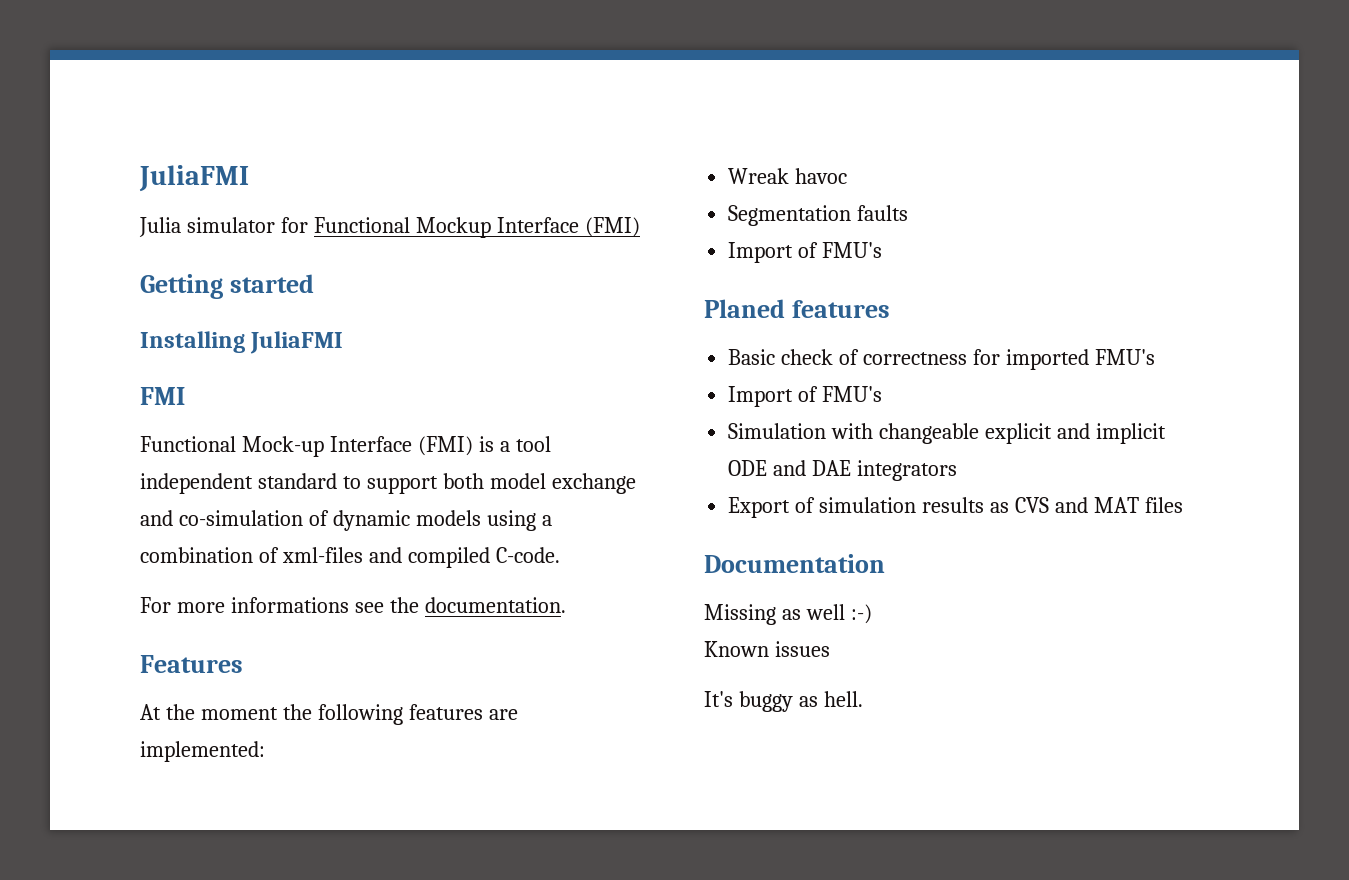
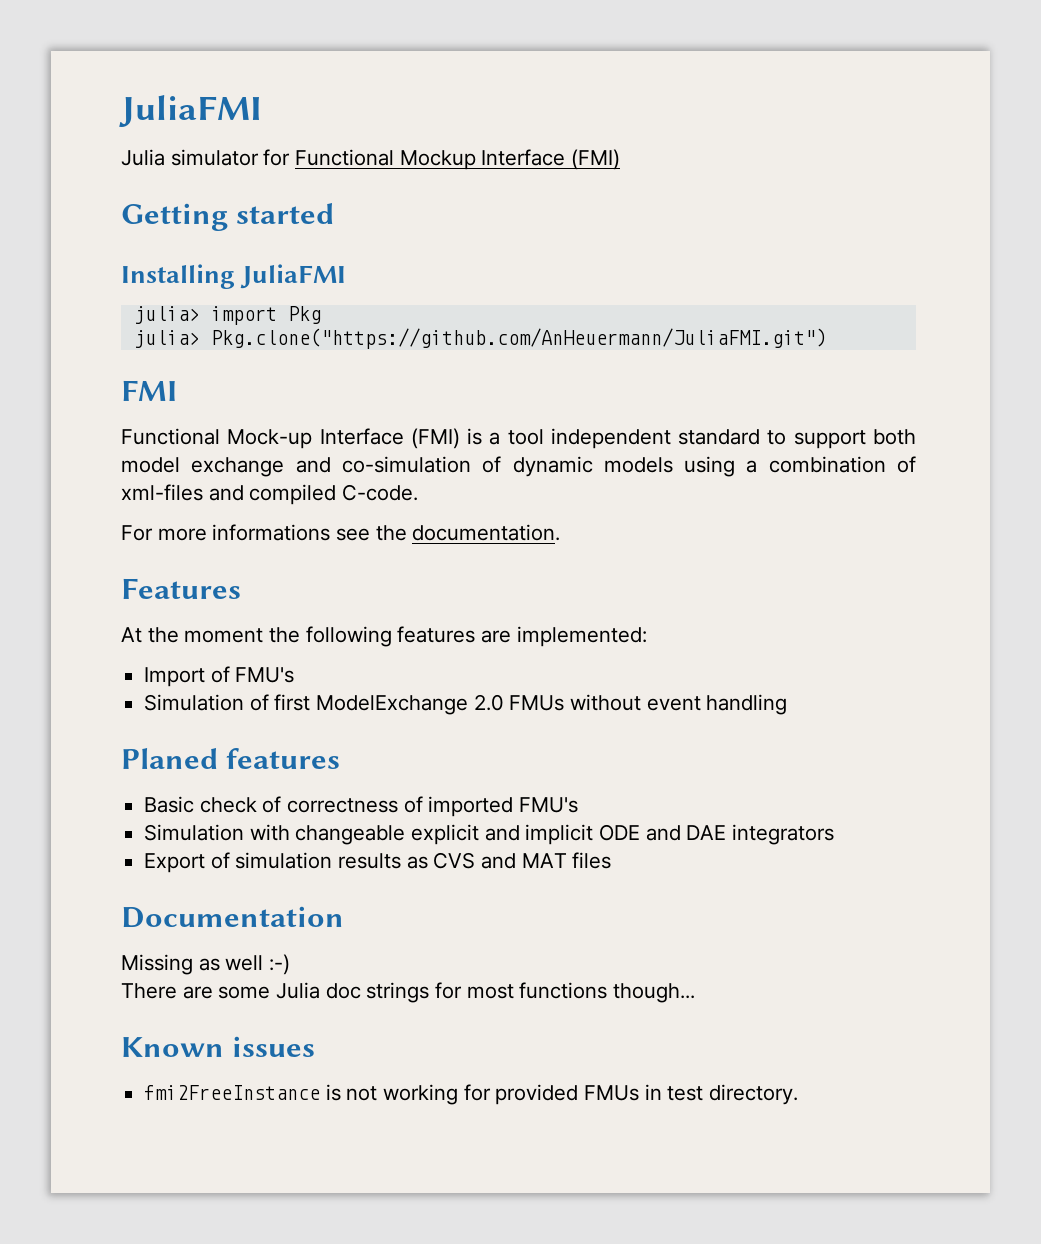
+ julia> import Pkg
+ julia> Pkg.clone("https://github.com/AnHeuermann/JuliaFMI.git")
- Wreak havoc
- Segmentation faults
  Import of FMU's
+ Simulation of first ModelExchange 2.0 FMUs without event handling
- Basic check of correctness for imported FMU's
- Import of FMU's
+ Basic check of correctness of imported FMU's
+ There are some Julia doc strings for most functions though...
  Known issues
- It's buggy as hell.
+ fmi2FreeInstance is not working for provided FMUs in test directory.

